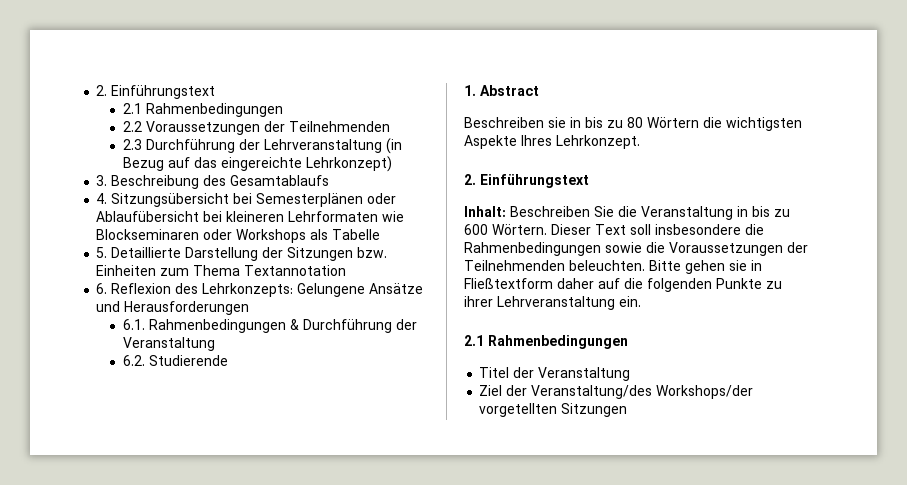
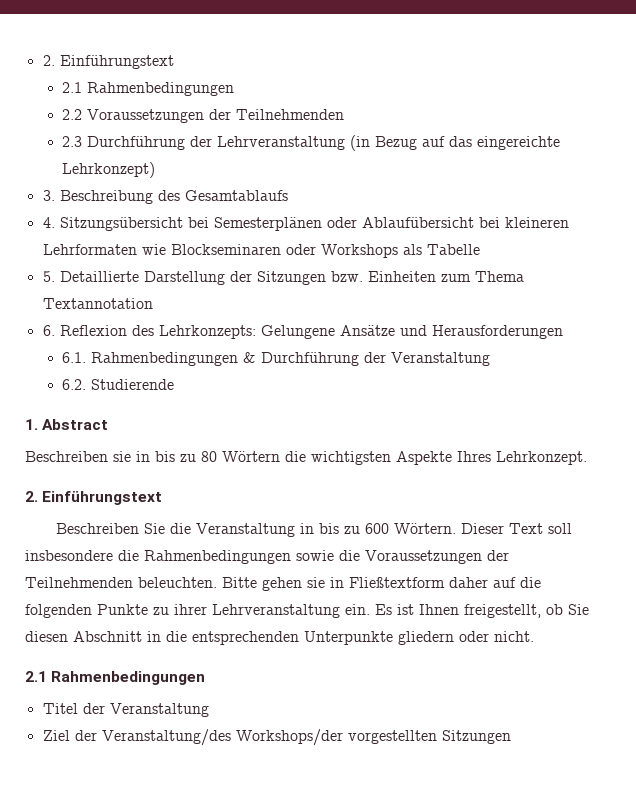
- Inhalt: Beschreiben Sie die Veranstaltung in bis zu 600 Wörtern.
+ Beschreiben Sie die Veranstaltung in bis zu 600 Wörtern.
+ Es ist Ihnen freigestellt, ob Sie diesen Abschnitt in die entsprechenden Unterpunkte gliedern oder nicht.
- Ziel der Veranstaltung/des Workshops/der vorgetellten Sitzungen
+ Ziel der Veranstaltung/des Workshops/der vorgestellten Sitzungen

